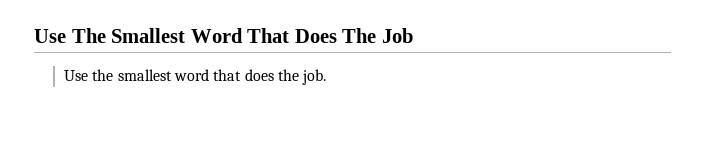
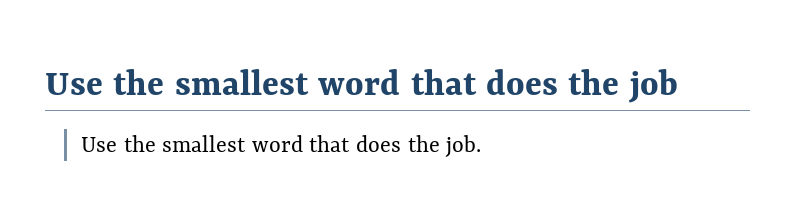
- Use The Smallest Word That Does The Job
+ Use the smallest word that does the job

